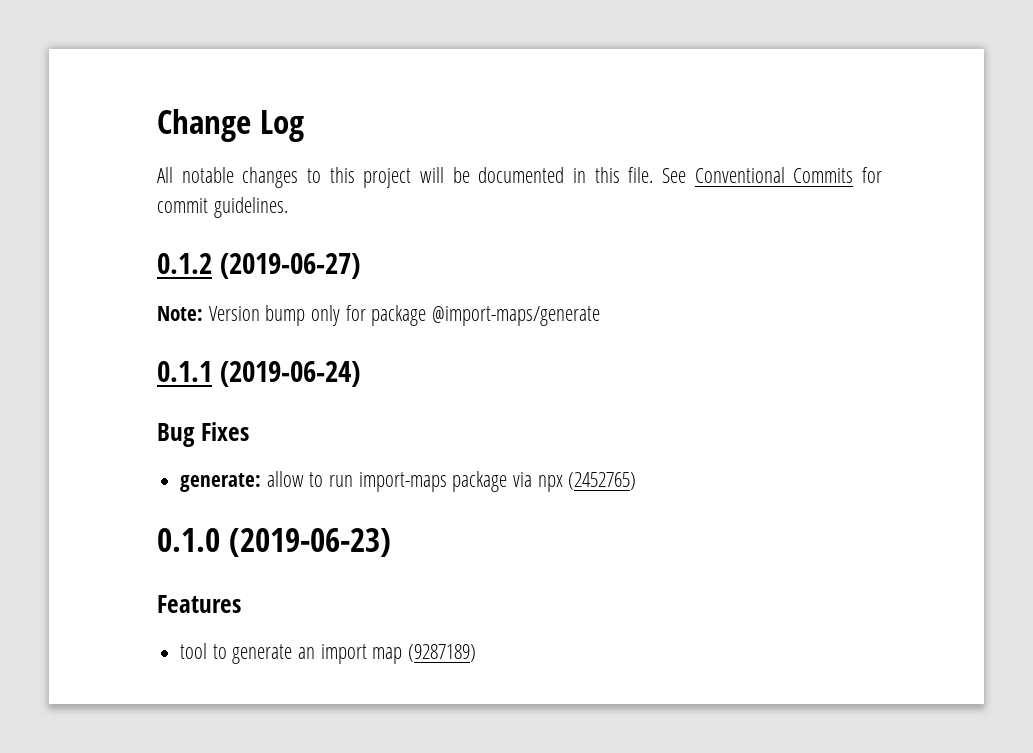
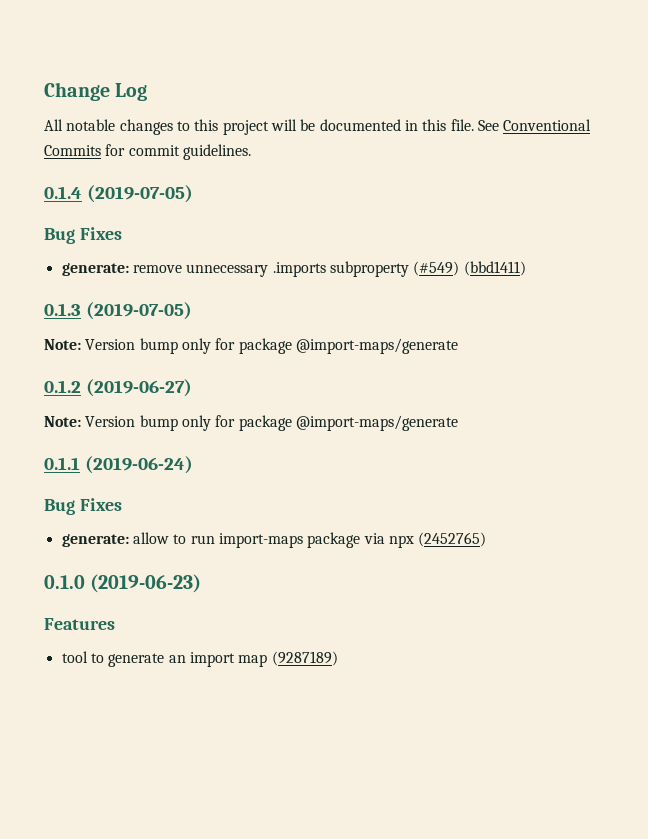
+ 0.1.4 (2019-07-05)
+ Bug Fixes
+ generate: remove unnecessary .imports subproperty (#549) (bbd1411)
+ 0.1.3 (2019-07-05)
+ Note: Version bump only for package @import-maps/generate

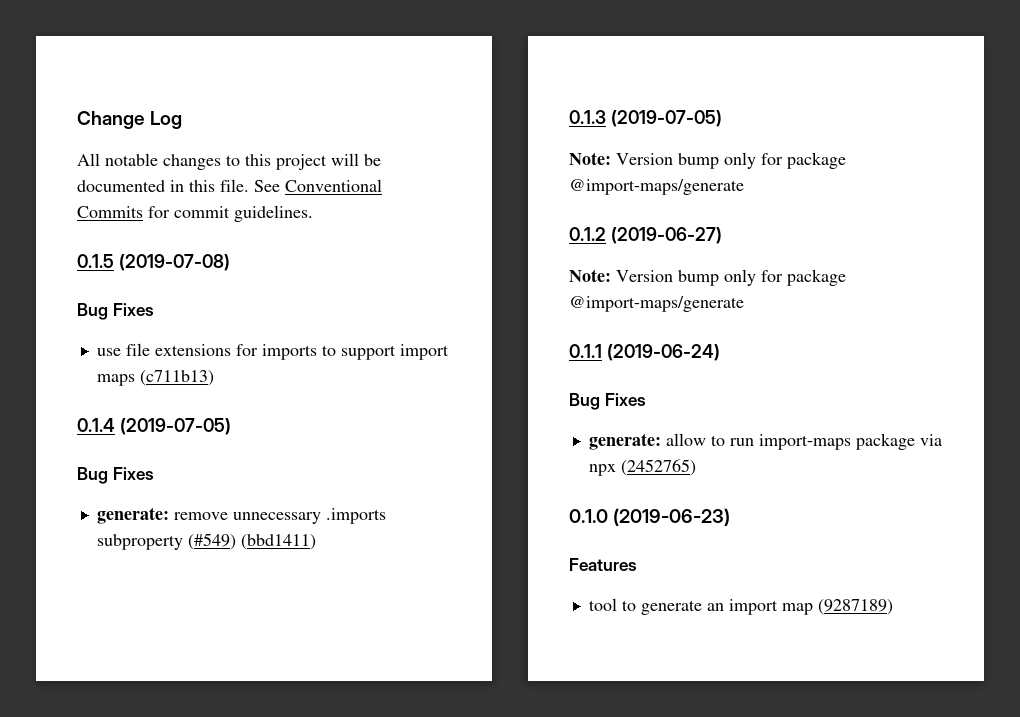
+ 0.1.5 (2019-07-08)
+ Bug Fixes
+ use file extensions for imports to support import maps (c711b13)

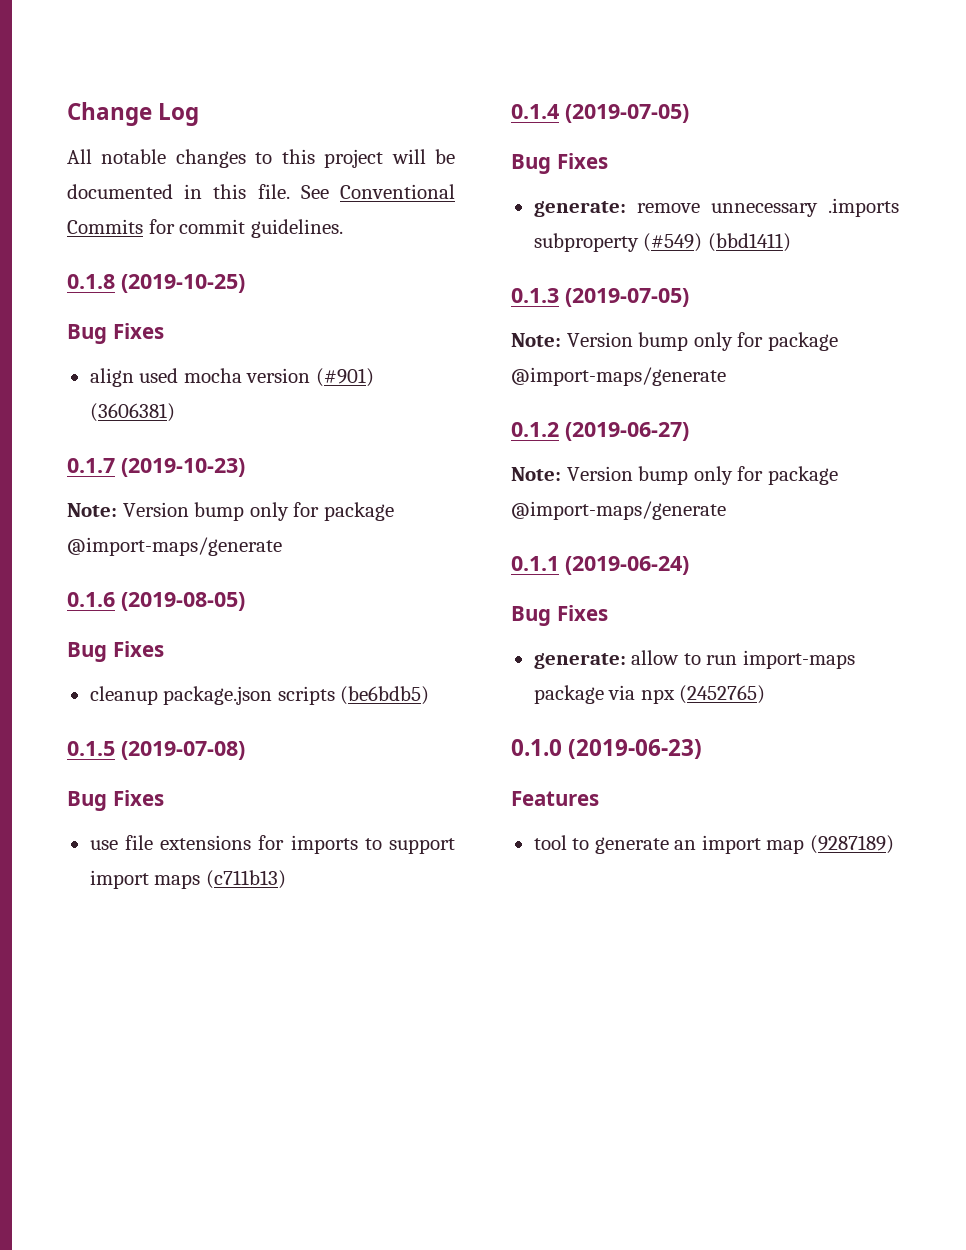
+ 0.1.8 (2019-10-25)
+ Bug Fixes
+ align used mocha version (#901) (3606381)
+ 0.1.7 (2019-10-23)
+ Note: Version bump only for package @import-maps/generate
+ 0.1.6 (2019-08-05)
+ Bug Fixes
+ cleanup package.json scripts (be6bdb5)

